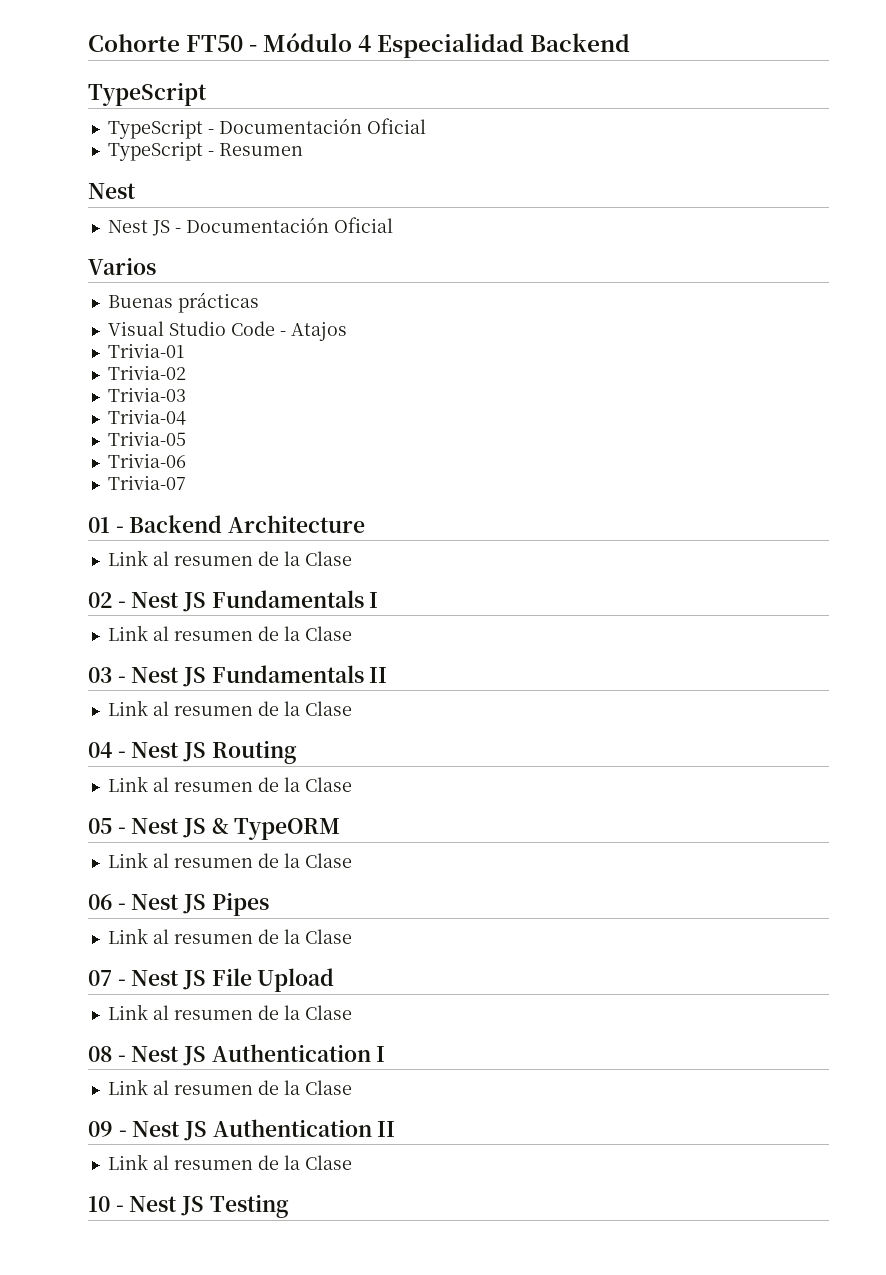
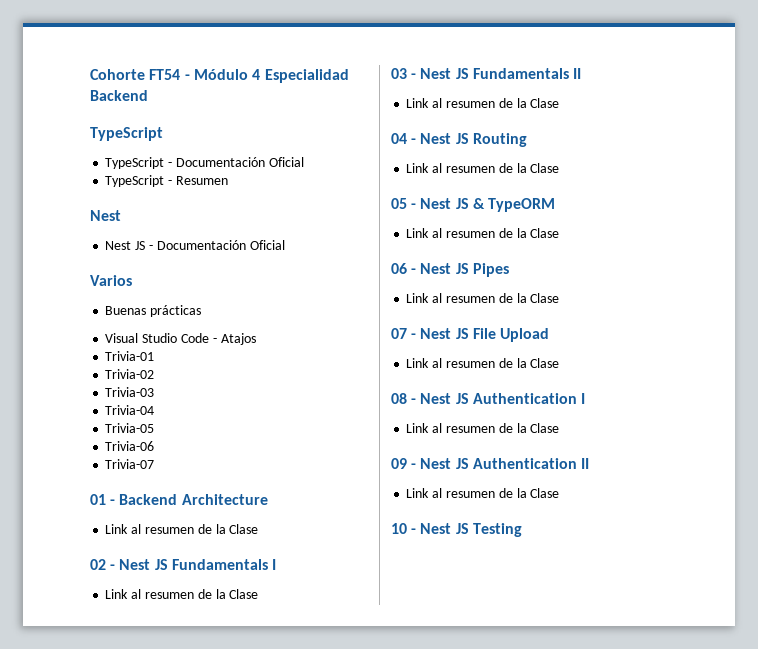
- Cohorte FT50 - Módulo 4 Especialidad Backend
+ Cohorte FT54 - Módulo 4 Especialidad Backend

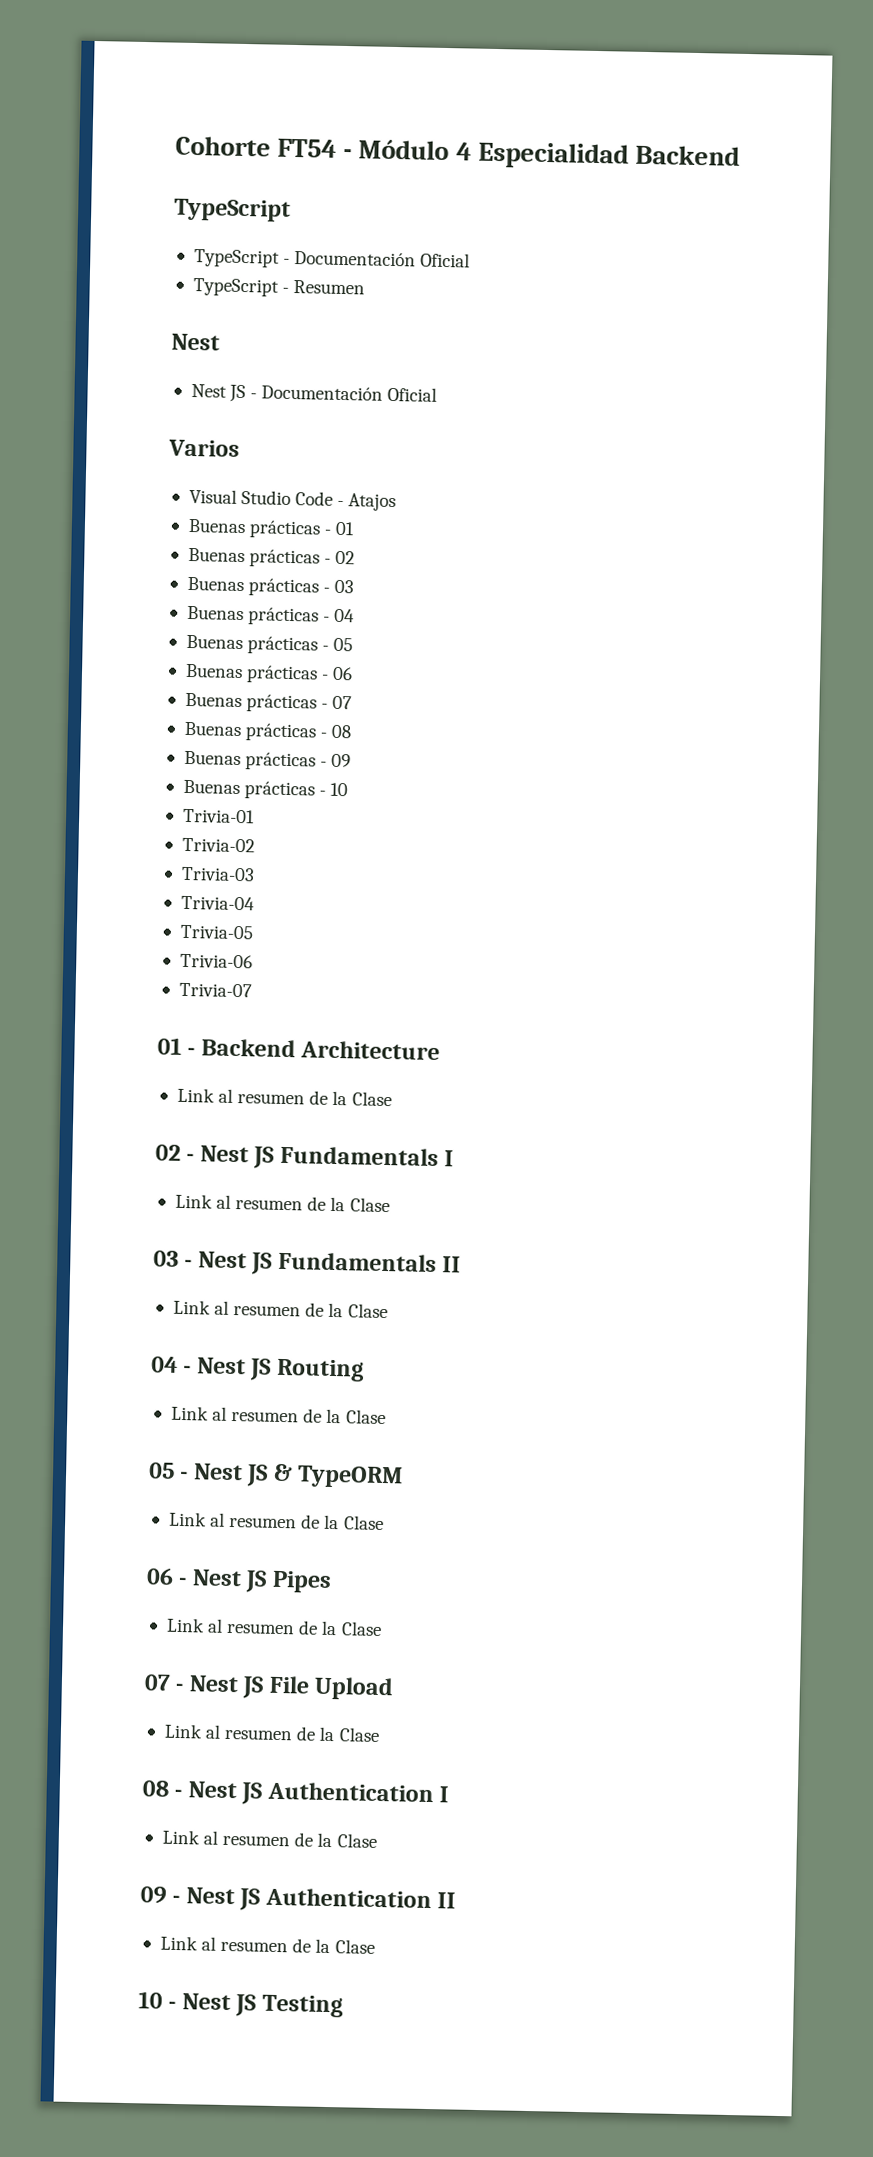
- Buenas prácticas
+ Buenas prácticas - 01
+ Buenas prácticas - 02
+ Buenas prácticas - 03
+ Buenas prácticas - 04
+ Buenas prácticas - 05
+ Buenas prácticas - 06
+ Buenas prácticas - 07
+ Buenas prácticas - 08
+ Buenas prácticas - 09
+ Buenas prácticas - 10

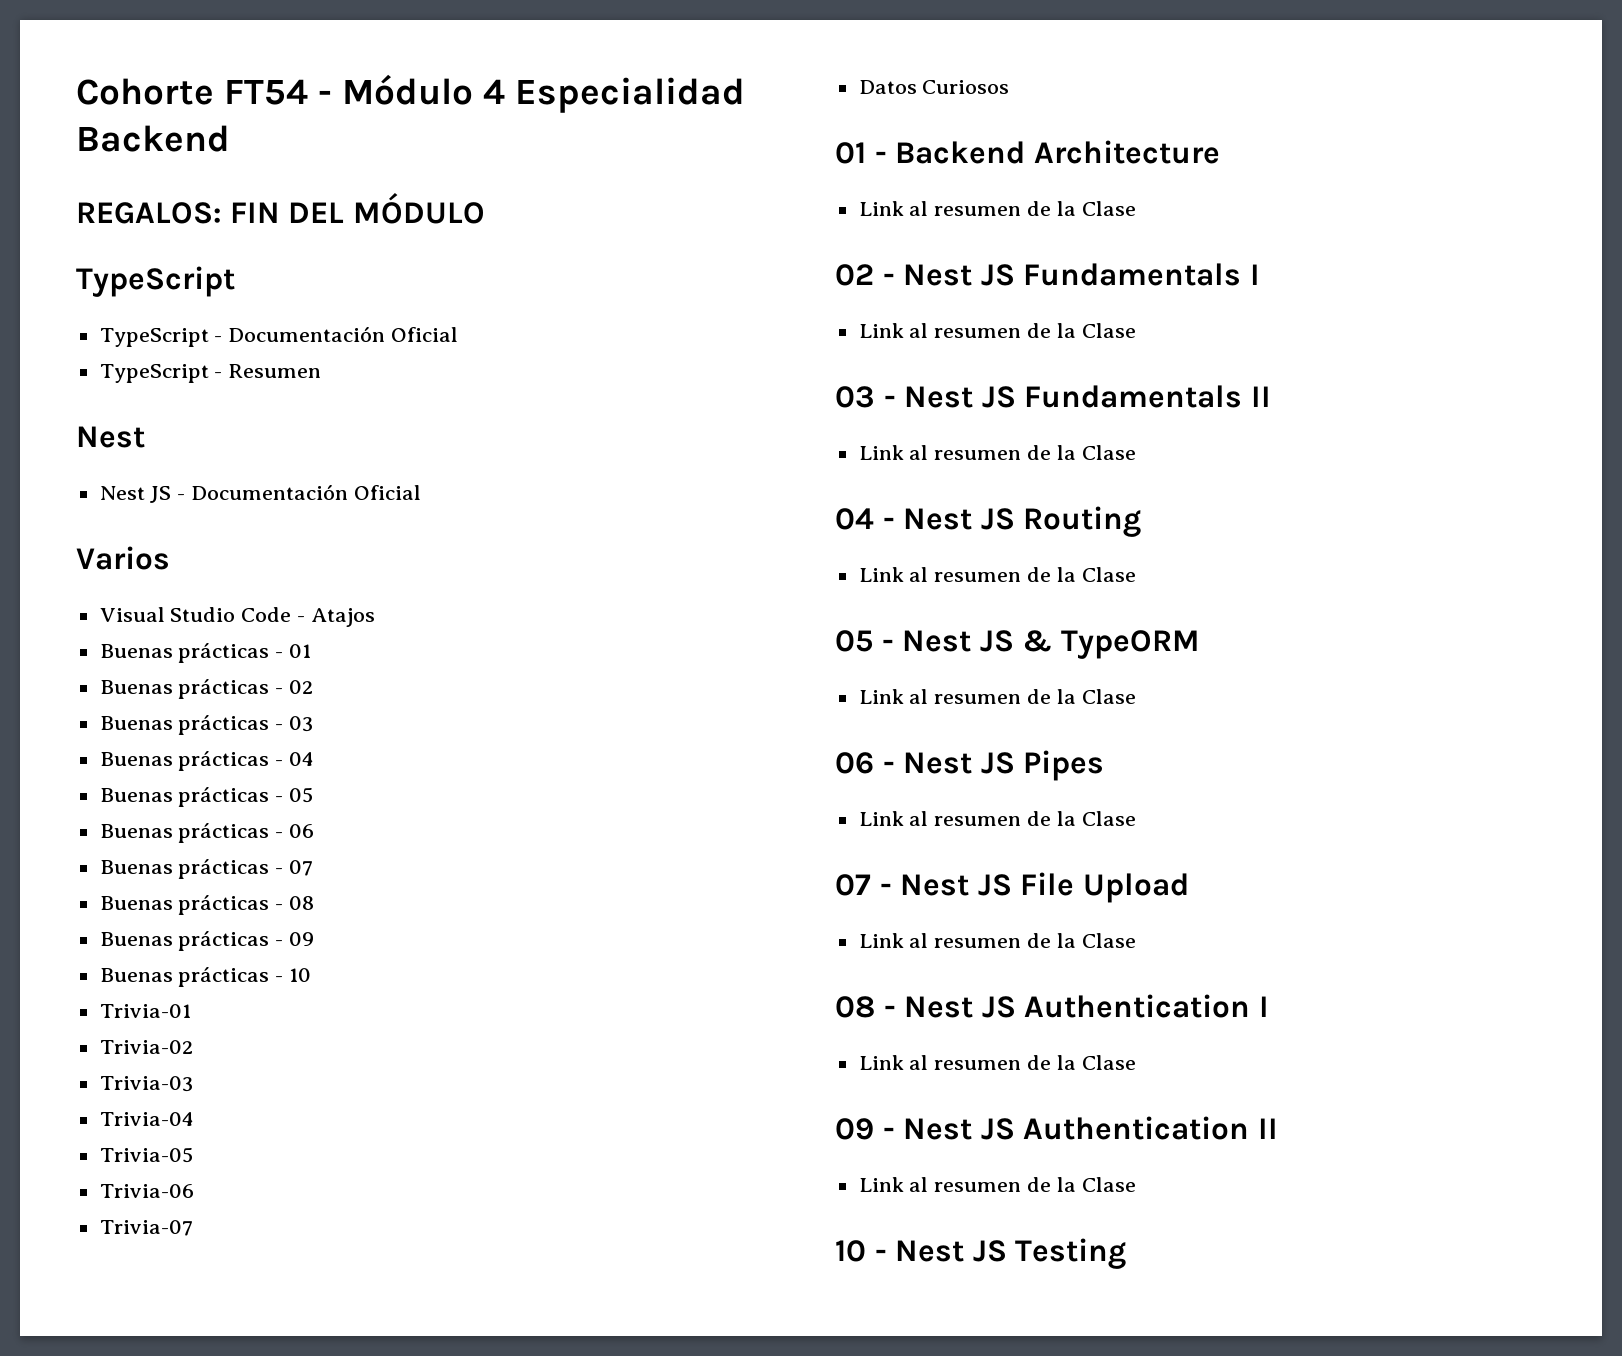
+ REGALOS: FIN DEL MÓDULO
+ Datos Curiosos

